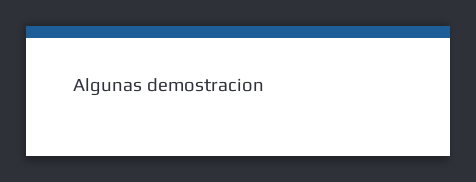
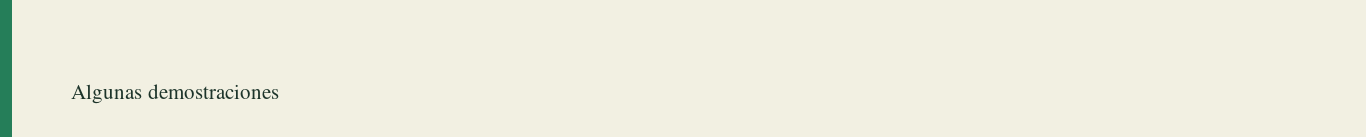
- Algunas demostracion
+ Algunas demostraciones

